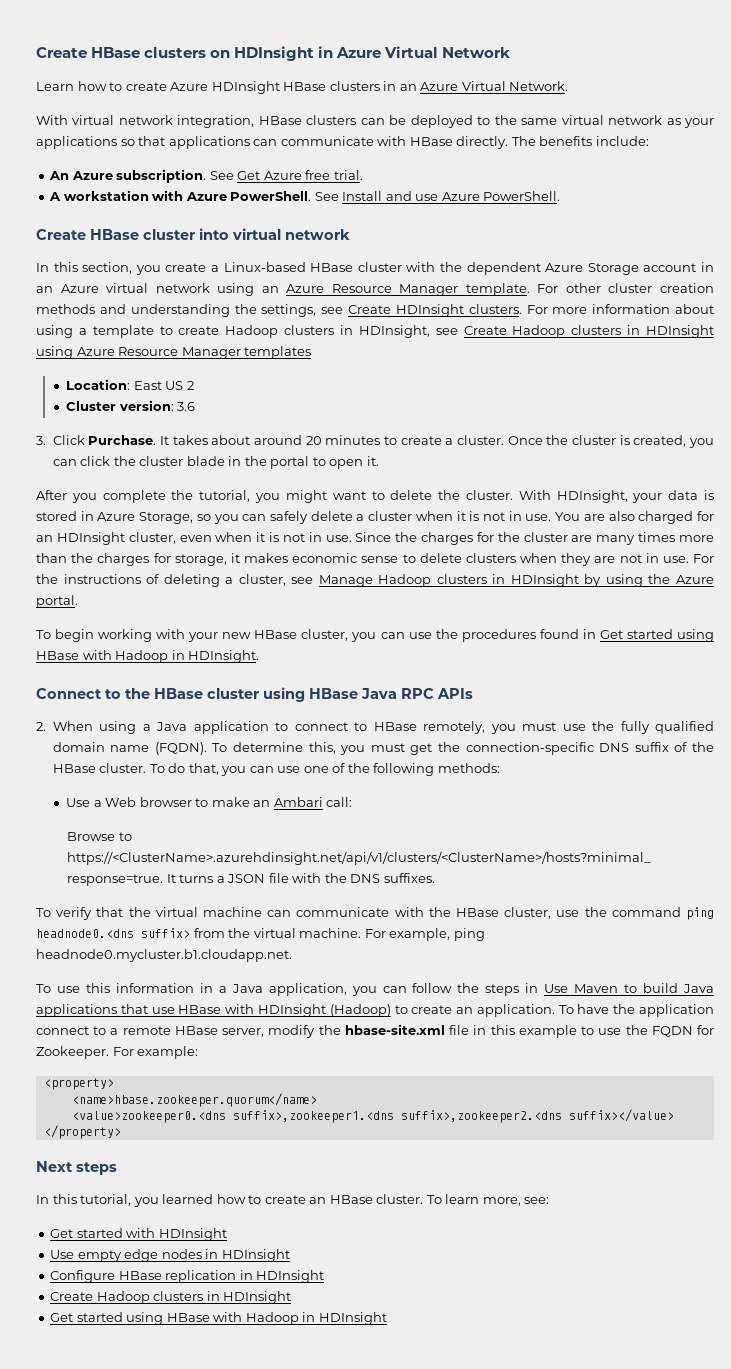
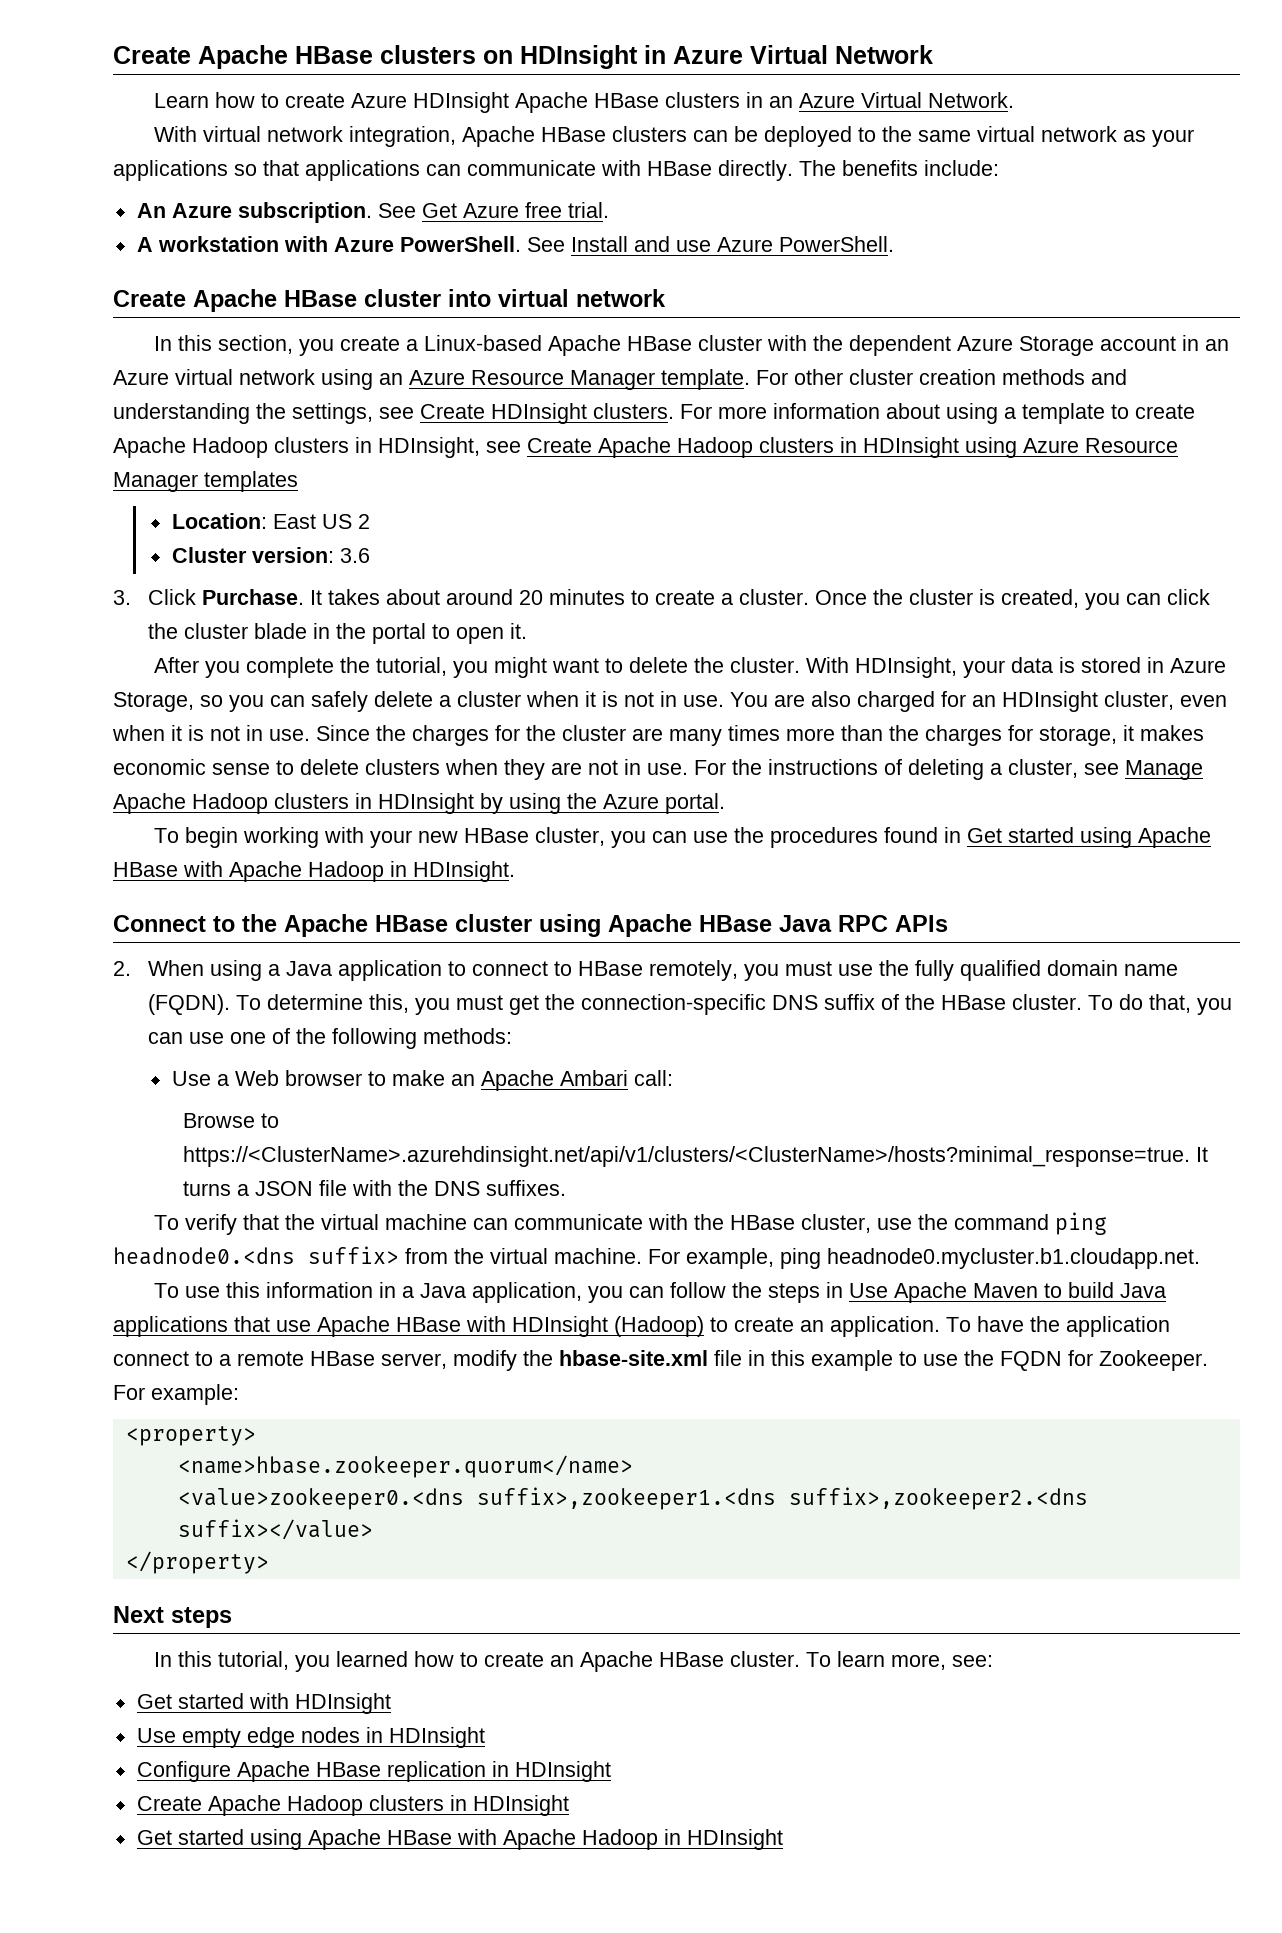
- Create HBase clusters on HDInsight in Azure Virtual Network
+ Create Apache HBase clusters on HDInsight in Azure Virtual Network
- Learn how to create Azure HDInsight HBase clusters in an Azure Virtual Network.
+ Learn how to create Azure HDInsight Apache HBase clusters in an Azure Virtual Network.
- With virtual network integration, HBase clusters can be deployed to the same virtual network as your applications so that applications can communicate with HBase directly.
+ With virtual network integration, Apache HBase clusters can be deployed to the same virtual network as your applications so that applications can communicate with HBase directly.
- Create HBase cluster into virtual network
+ Create Apache HBase cluster into virtual network
- In this section, you create a Linux-based HBase cluster with the dependent Azure Storage account in an Azure virtual network using an Azure Resource Manager template.
+ In this section, you create a Linux-based Apache HBase cluster with the dependent Azure Storage account in an Azure virtual network using an Azure Resource Manager template.
- For more information about using a template to create Hadoop clusters in HDInsight, see Create Hadoop clusters in HDInsight using Azure Resource Manager templates
+ For more information about using a template to create Apache Hadoop clusters in HDInsight, see Create Apache Hadoop clusters in HDInsight using Azure Resource Manager templates
- For the instructions of deleting a cluster, see Manage Hadoop clusters in HDInsight by using the Azure portal.
+ For the instructions of deleting a cluster, see Manage Apache Hadoop clusters in HDInsight by using the Azure portal.
- To begin working with your new HBase cluster, you can use the procedures found in Get started using HBase with Hadoop in HDInsight.
+ To begin working with your new HBase cluster, you can use the procedures found in Get started using Apache HBase with Apache Hadoop in HDInsight.
- Connect to the HBase cluster using HBase Java RPC APIs
+ Connect to the Apache HBase cluster using Apache HBase Java RPC APIs
- Use a Web browser to make an Ambari call:
+ Use a Web browser to make an Apache Ambari call:
- To use this information in a Java application, you can follow the steps in Use Maven to build Java applications that use HBase with HDInsight (Hadoop) to create an application.
+ To use this information in a Java application, you can follow the steps in Use Apache Maven to build Java applications that use Apache HBase with HDInsight (Hadoop) to create an application.
- In this tutorial, you learned how to create an HBase cluster.
+ In this tutorial, you learned how to create an Apache HBase cluster.
- Configure HBase replication in HDInsight
- Create Hadoop clusters in HDInsight
+ Configure Apache HBase replication in HDInsight
+ Create Apache Hadoop clusters in HDInsight
- Get started using HBase with Hadoop in HDInsight
+ Get started using Apache HBase with Apache Hadoop in HDInsight

